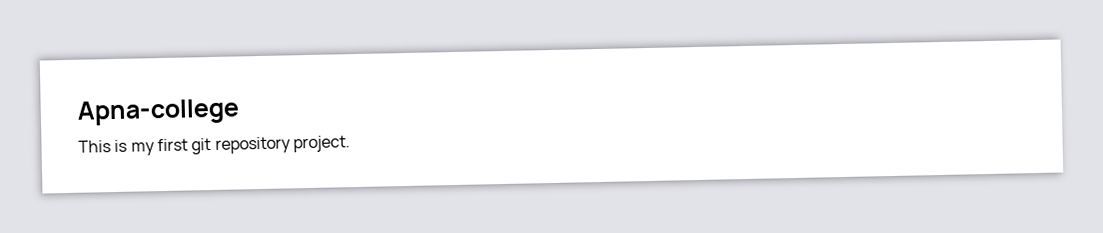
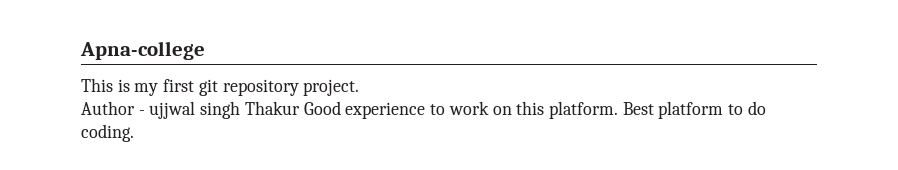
+ Author - ujjwal singh Thakur Good experience to work on this platform. Best platform to do coding.

